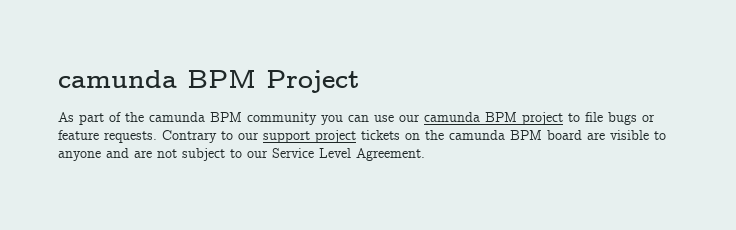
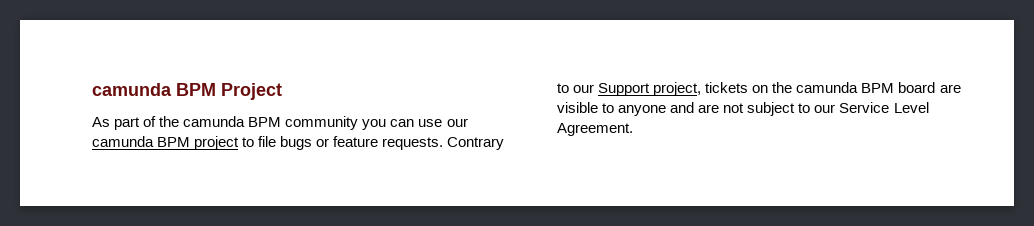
- Contrary to our support project tickets on the camunda BPM board are visible to anyone and are not subject to our Service Level Agreement.
+ Contrary to our Support project, tickets on the camunda BPM board are visible to anyone and are not subject to our Service Level Agreement.

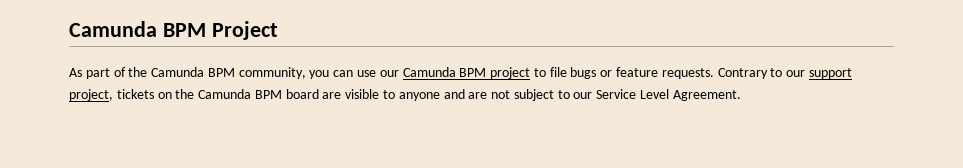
- camunda BPM Project
+ Camunda BPM Project
- As part of the camunda BPM community you can use our camunda BPM project to file bugs or feature requests.
+ As part of the Camunda BPM community, you can use our Camunda BPM project to file bugs or feature requests.
- Contrary to our Support project, tickets on the camunda BPM board are visible to anyone and are not subject to our Service Level Agreement.
+ Contrary to our support project, tickets on the Camunda BPM board are visible to anyone and are not subject to our Service Level Agreement.

